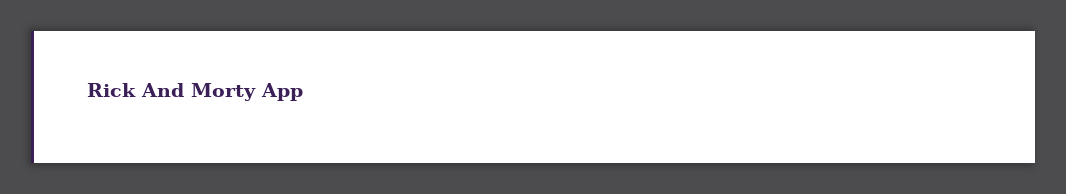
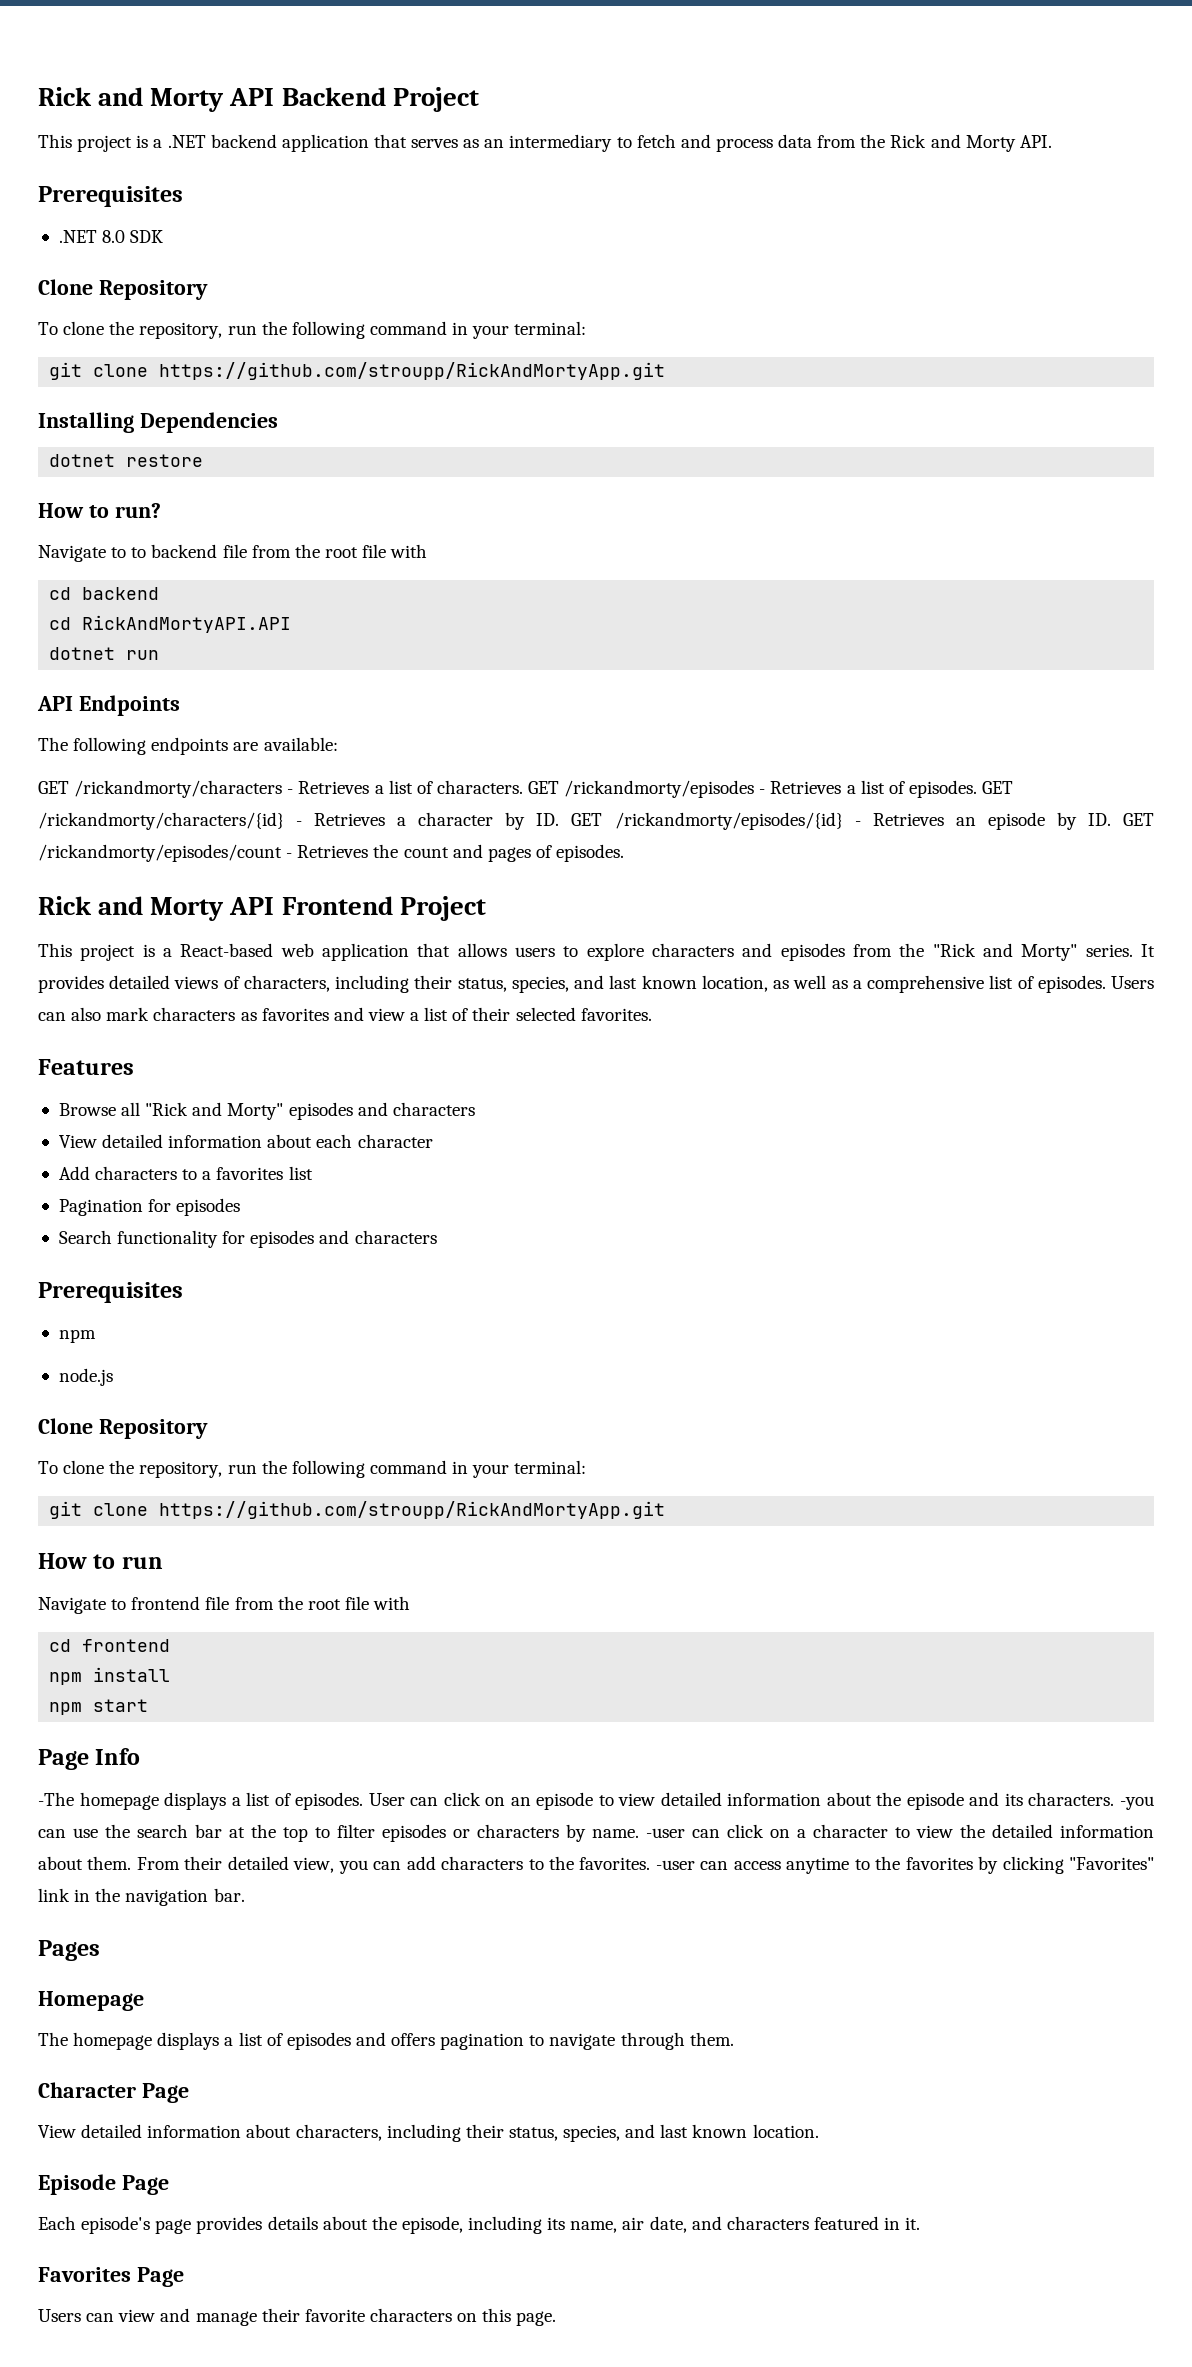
- Rick And Morty App
+ Rick and Morty API Backend Project
+ This project is a .NET backend application that serves as an intermediary to fetch and process data from the Rick and Morty API.
+ Prerequisites
+ .NET 8.0 SDK
+ Clone Repository
+ To clone the repository, run the following command in your terminal:
+ git clone https://github.com/stroupp/RickAndMortyApp.git
+ Installing Dependencies
+ dotnet restore
+ How to run?
+ Navigate to to backend file from the root file with
+ cd backend
+ cd RickAndMortyAPI.API
+ dotnet run
+ API Endpoints
+ The following endpoints are available:
+ GET /rickandmorty/characters - Retrieves a list of characters. GET /rickandmorty/episodes - Retrieves a list of episodes. GET /rickandmorty/characters/{id} - Retrieves a character by ID. GET /rickandmorty/episodes/{id} - Retrieves an episode by ID. GET /rickandmorty/episodes/count - Retrieves the count and pages of episodes.
+ Rick and Morty API Frontend Project
+ This project is a React-based web application that allows users to explore characters and episodes from the "Rick and Morty" series. It provides detailed views of characters, including their status, species, and last known location, as well as a comprehensive list of episodes. Users can also mark characters as favorites and view a list of their selected favorites.
+ Features
+ Browse all "Rick and Morty" episodes and characters
+ View detailed information about each character
+ Add characters to a favorites list
+ Pagination for episodes
+ Search functionality for episodes and characters
+ Prerequisites
+ npm
+ node.js
+ Clone Repository
+ To clone the repository, run the following command in your terminal:
+ git clone https://github.com/stroupp/RickAndMortyApp.git
+ How to run
+ Navigate to frontend file from the root file with
+ cd frontend
+ npm install
+ npm start
+ Page Info
+ -The homepage displays a list of episodes. User can click on an episode to view detailed information about the episode and its characters. -you can use the search bar at the top to filter episodes or characters by name. -user can click on a character to view the detailed information about them. From their detailed view, you can add characters to the favorites. -user can access anytime to the favorites by clicking "Favorites" link in the navigation bar.
+ Pages
+ Homepage
+ The homepage displays a list of episodes and offers pagination to navigate through them.
+ Character Page
+ View detailed information about characters, including their status, species, and last known location.
+ Episode Page
+ Each episode's page provides details about the episode, including its name, air date, and characters featured in it.
+ Favorites Page
+ Users can view and manage their favorite characters on this page.

